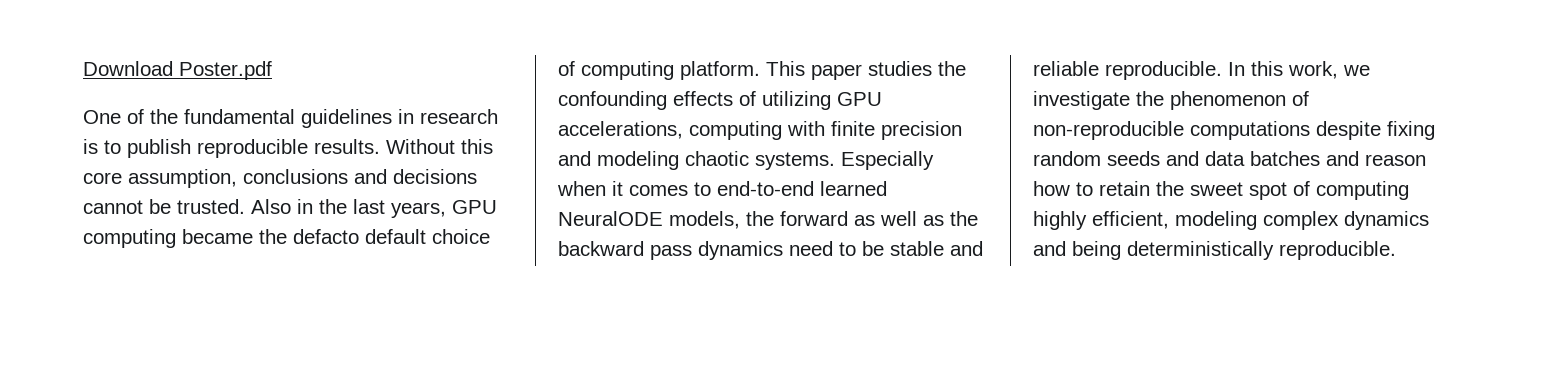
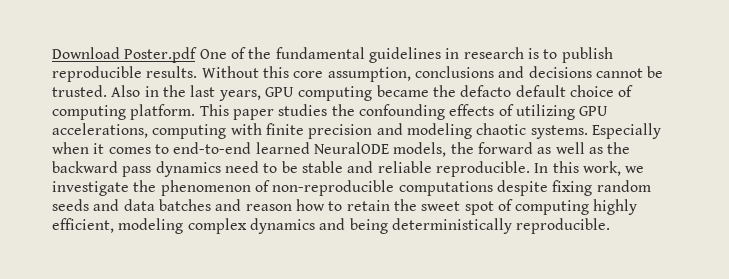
- Download Poster.pdf
- One of the fundamental guidelines in research is to publish reproducible results.
+ Download Poster.pdf One of the fundamental guidelines in research is to publish reproducible results.

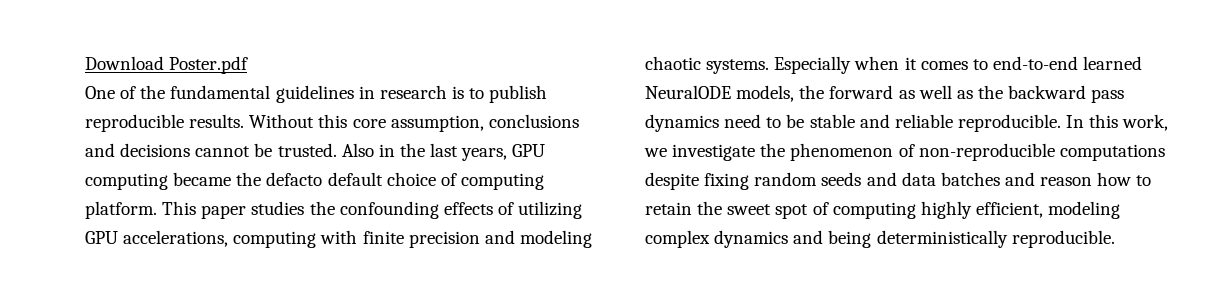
- Download Poster.pdf One of the fundamental guidelines in research is to publish reproducible results.
+ Download Poster.pdf
+ One of the fundamental guidelines in research is to publish reproducible results.

